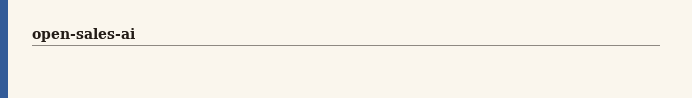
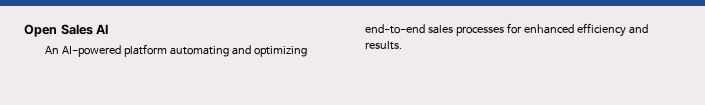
- open-sales-ai
+ Open Sales AI
+ An AI-powered platform automating and optimizing end-to-end sales processes for enhanced efficiency and results.

